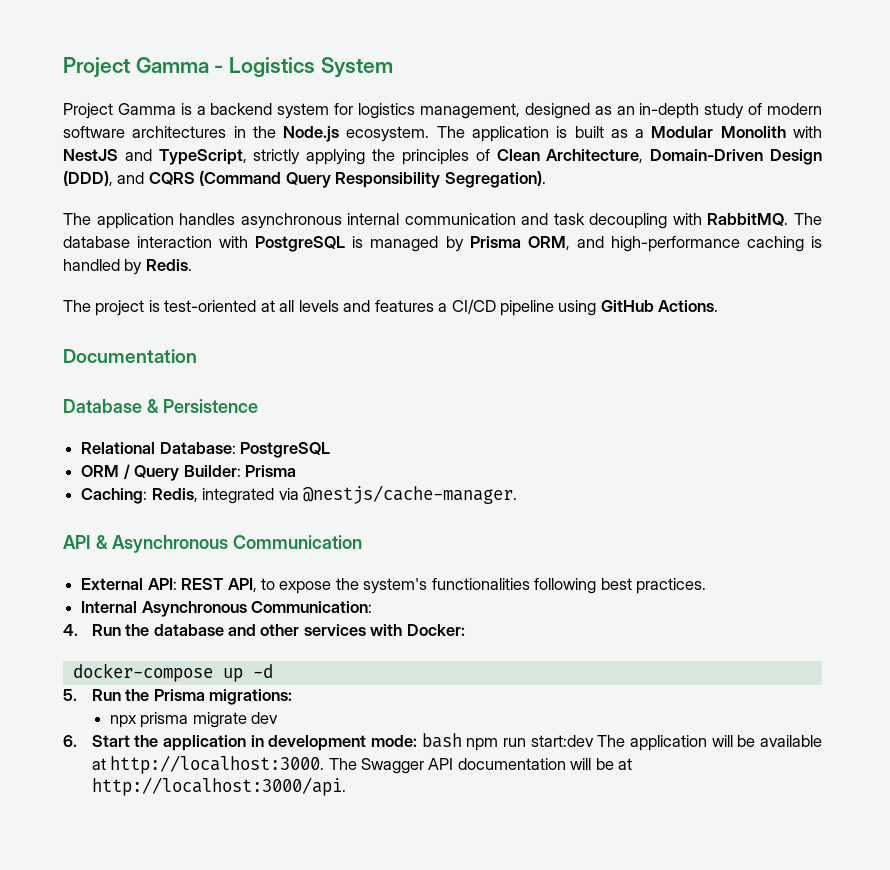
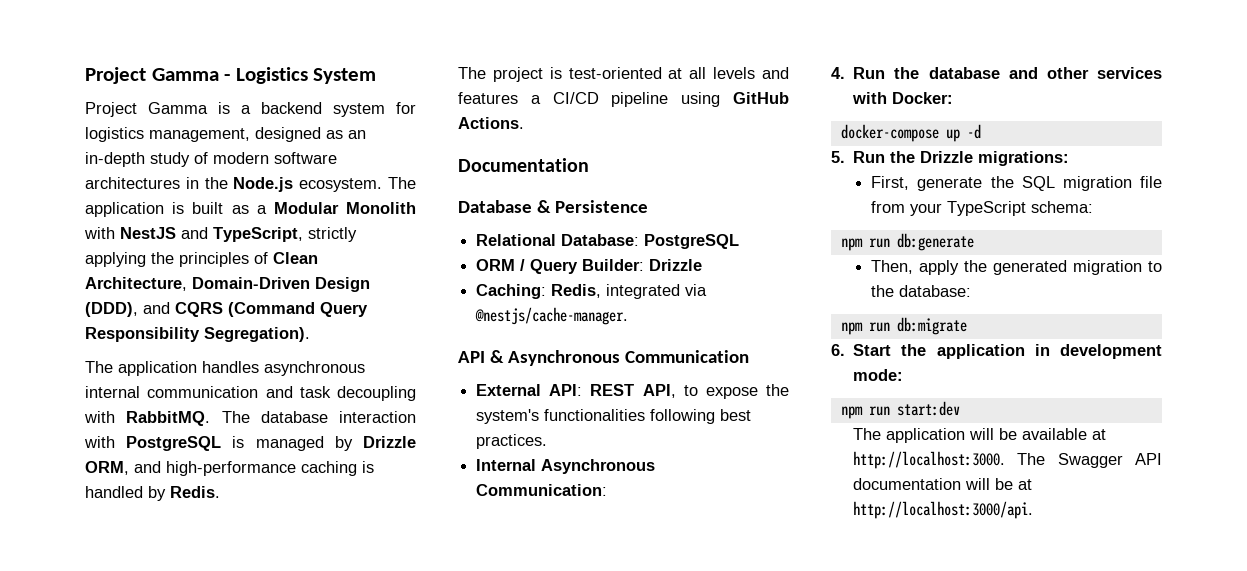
- The database interaction with PostgreSQL is managed by Prisma ORM, and high-performance caching is handled by Redis.
+ The database interaction with PostgreSQL is managed by Drizzle ORM, and high-performance caching is handled by Redis.
- ORM / Query Builder: Prisma
+ ORM / Query Builder: Drizzle
- 5. Run the Prisma migrations:
+ 5. Run the Drizzle migrations:
- npx prisma migrate dev
+ First, generate the SQL migration file from your TypeScript schema:
+ npm run db:generate
+ Then, apply the generated migration to the database:
+ npm run db:migrate
- 6. Start the application in development mode: bash npm run start:dev The application will be available at http://localhost:3000.
+ 6. Start the application in development mode:
+ npm run start:dev
+ The application will be available at http://localhost:3000.

